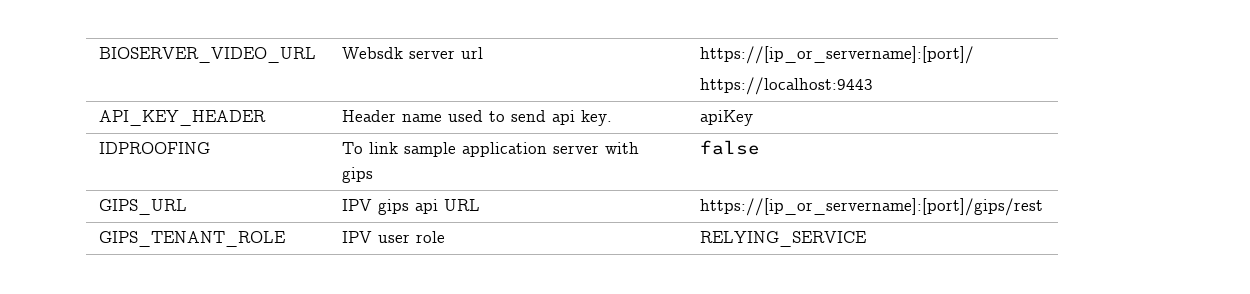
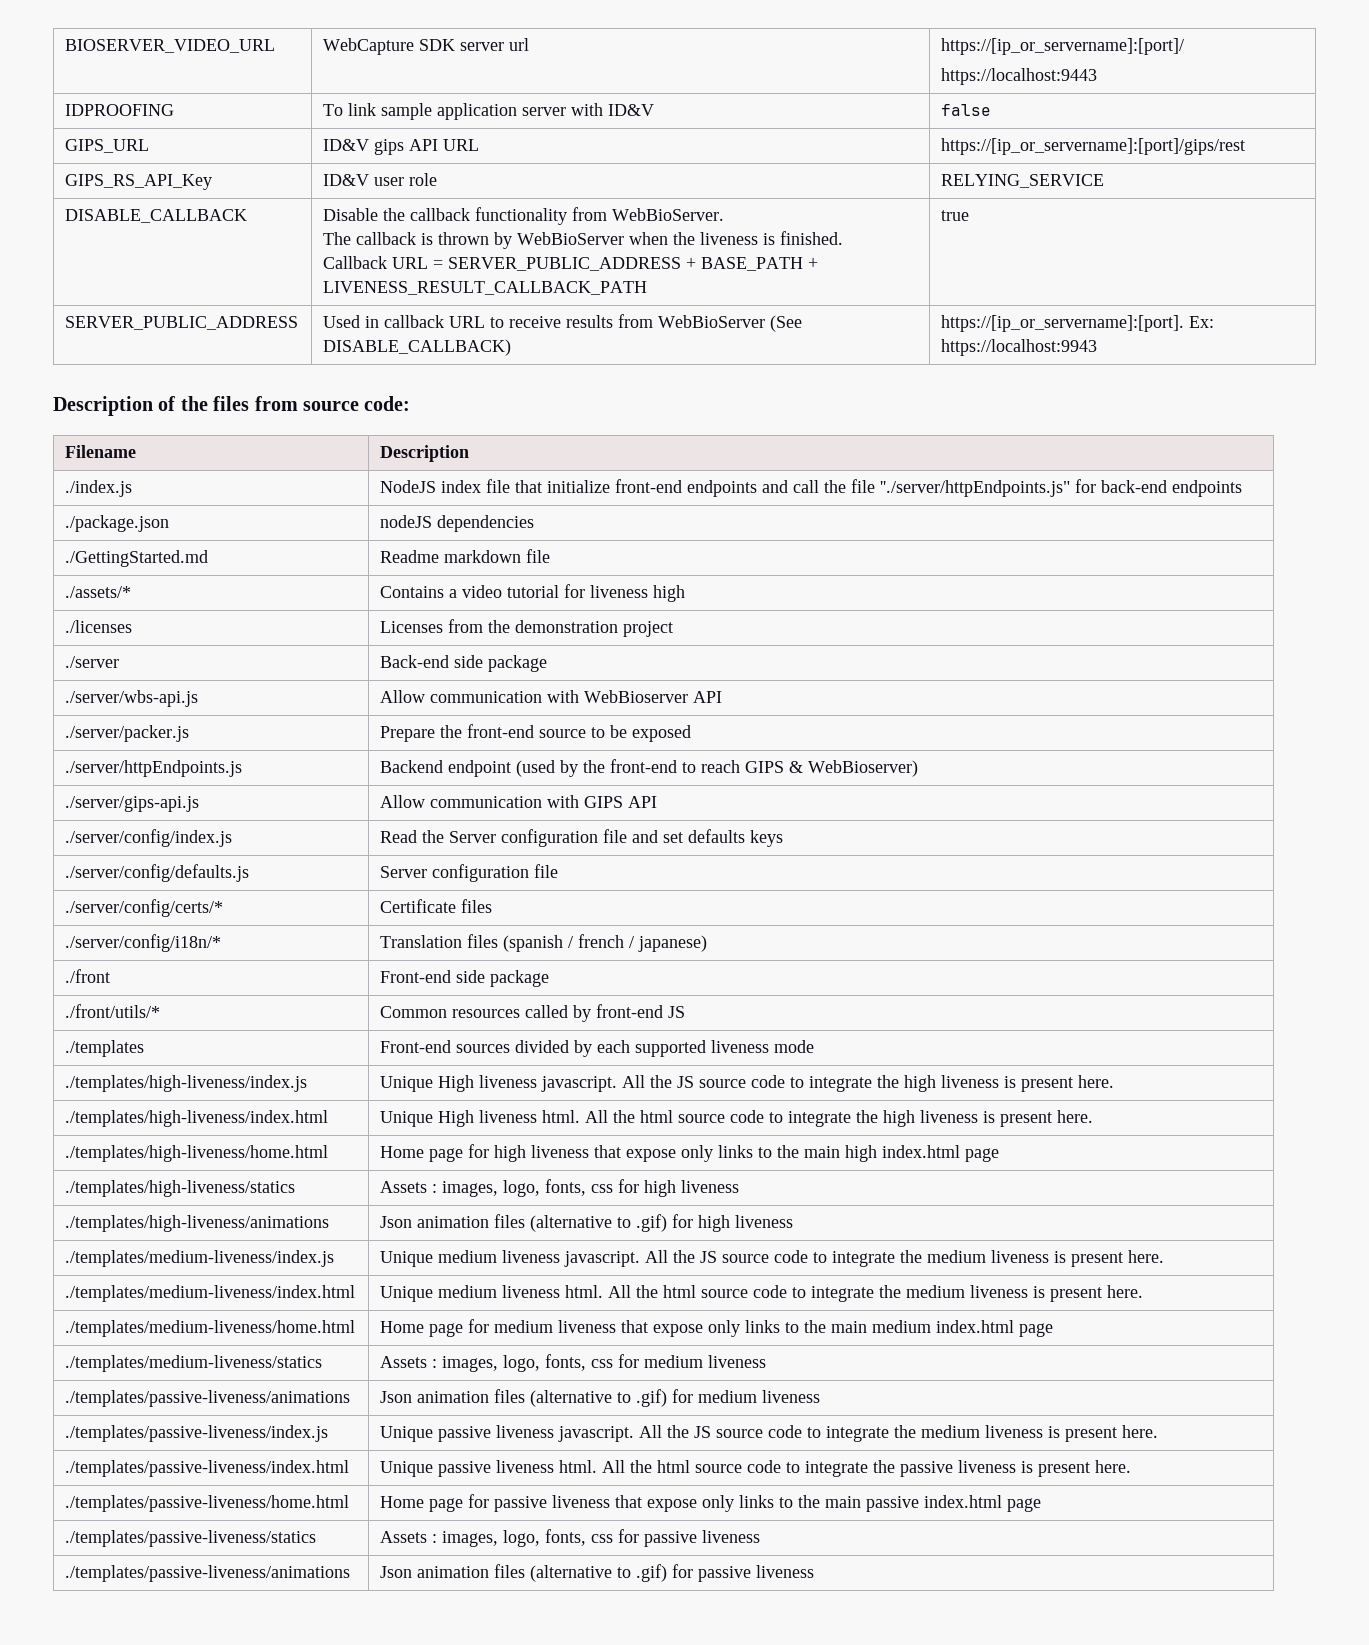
- BIOSERVER_VIDEO_URL | Websdk server url | https://[ip_or_servername]:[port]/
+ BIOSERVER_VIDEO_URL | WebCapture SDK server url | https://[ip_or_servername]:[port]/
- API_KEY_HEADER | Header name used to send api key. | apiKey
- IDPROOFING | To link sample application server with gips | false
+ IDPROOFING | To link sample application server with ID&V | false
- GIPS_URL | IPV gips api URL | https://[ip_or_servername]:[port]/gips/rest
+ GIPS_URL | ID&V gips API URL | https://[ip_or_servername]:[port]/gips/rest
- GIPS_TENANT_ROLE | IPV user role | RELYING_SERVICE
+ GIPS_RS_API_Key | ID&V user role | RELYING_SERVICE
+ DISABLE_CALLBACK | Disable the callback functionality from WebBioServer.
+ The callback is thrown by WebBioServer when the liveness is finished.
+ Callback URL = SERVER_PUBLIC_ADDRESS + BASE_PATH + LIVENESS_RESULT_CALLBACK_PATH | true
+ SERVER_PUBLIC_ADDRESS | Used in callback URL to receive results from WebBioServer (See DISABLE_CALLBACK) | https://[ip_or_servername]:[port]. Ex: https://localhost:9943
+ Description of the files from source code:
+ Filename | Description
+ ./index.js | NodeJS index file that initialize front-end endpoints and call the file ''./server/httpEndpoints.js" for back-end endpoints
+ ./package.json | nodeJS dependencies
+ ./GettingStarted.md | Readme markdown file
+ ./assets/* | Contains a video tutorial for liveness high
+ ./licenses | Licenses from the demonstration project
+ ./server | Back-end side package
+ ./server/wbs-api.js | Allow communication with WebBioserver API
+ ./server/packer.js | Prepare the front-end source to be exposed
+ ./server/httpEndpoints.js | Backend endpoint (used by the front-end to reach GIPS & WebBioserver)
+ ./server/gips-api.js | Allow communication with GIPS API
+ ./server/config/index.js | Read the Server configuration file and set defaults keys
+ ./server/config/defaults.js | Server configuration file
+ ./server/config/certs/* | Certificate files
+ ./server/config/i18n/* | Translation files (spanish / french / japanese)
+ ./front | Front-end side package
+ ./front/utils/* | Common resources called by front-end JS
+ ./templates | Front-end sources divided by each supported liveness mode
+ ./templates/high-liveness/index.js | Unique High liveness javascript. All the JS source code to integrate the high liveness is present here.
+ ./templates/high-liveness/index.html | Unique High liveness html. All the html source code to integrate the high liveness is present here.
+ ./templates/high-liveness/home.html | Home page for high liveness that expose only links to the main high index.html page
+ ./templates/high-liveness/statics | Assets : images, logo, fonts, css for high liveness
+ ./templates/high-liveness/animations | Json animation files (alternative to .gif) for high liveness
+ ./templates/medium-liveness/index.js | Unique medium liveness javascript. All the JS source code to integrate the medium liveness is present here.
+ ./templates/medium-liveness/index.html | Unique medium liveness html. All the html source code to integrate the medium liveness is present here.
+ ./templates/medium-liveness/home.html | Home page for medium liveness that expose only links to the main medium index.html page
+ ./templates/medium-liveness/statics | Assets : images, logo, fonts, css for medium liveness
+ ./templates/passive-liveness/animations | Json animation files (alternative to .gif) for medium liveness
+ ./templates/passive-liveness/index.js | Unique passive liveness javascript. All the JS source code to integrate the medium liveness is present here.
+ ./templates/passive-liveness/index.html | Unique passive liveness html. All the html source code to integrate the passive liveness is present here.
+ ./templates/passive-liveness/home.html | Home page for passive liveness that expose only links to the main passive index.html page
+ ./templates/passive-liveness/statics | Assets : images, logo, fonts, css for passive liveness
+ ./templates/passive-liveness/animations | Json animation files (alternative to .gif) for passive liveness

